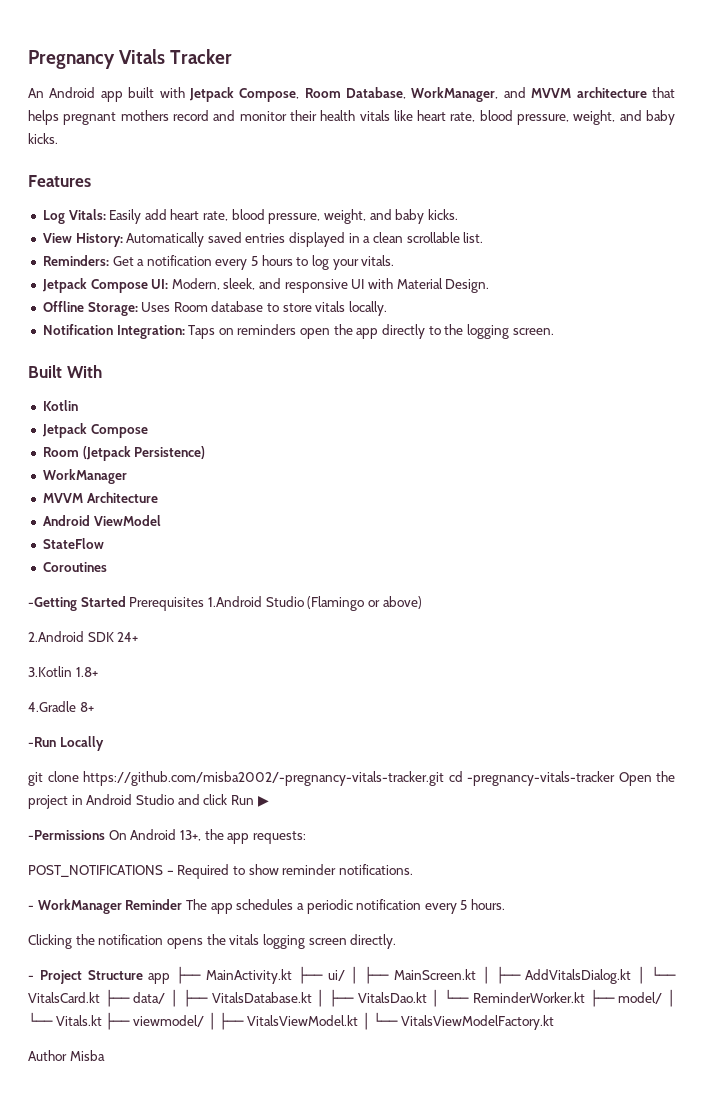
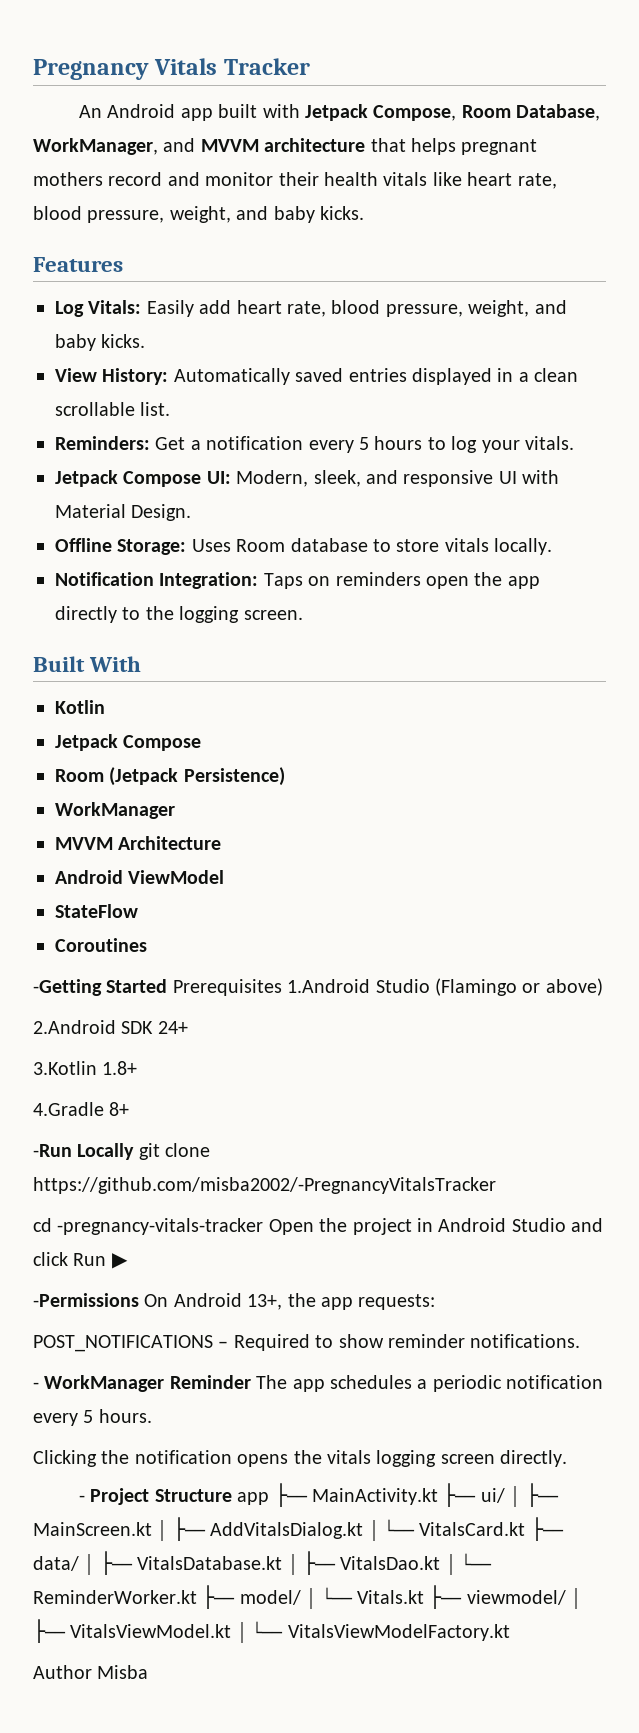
- -Run Locally
- git clone https://github.com/misba2002/-pregnancy-vitals-tracker.git cd -pregnancy-vitals-tracker Open the project in Android Studio and click Run ▶
+ -Run Locally git clone https://github.com/misba2002/-PregnancyVitalsTracker
+ cd -pregnancy-vitals-tracker Open the project in Android Studio and click Run ▶

